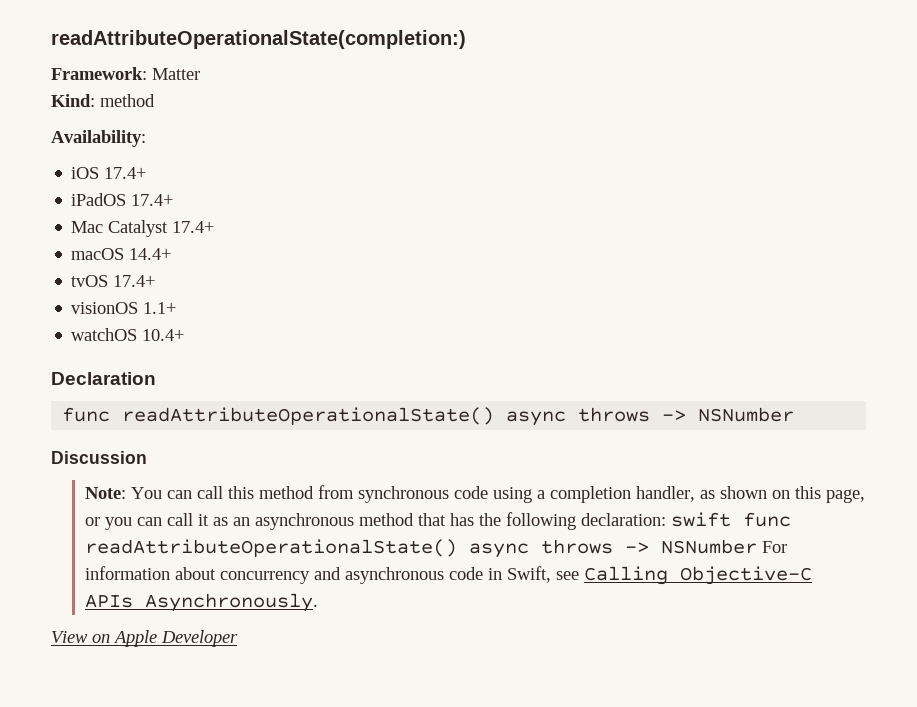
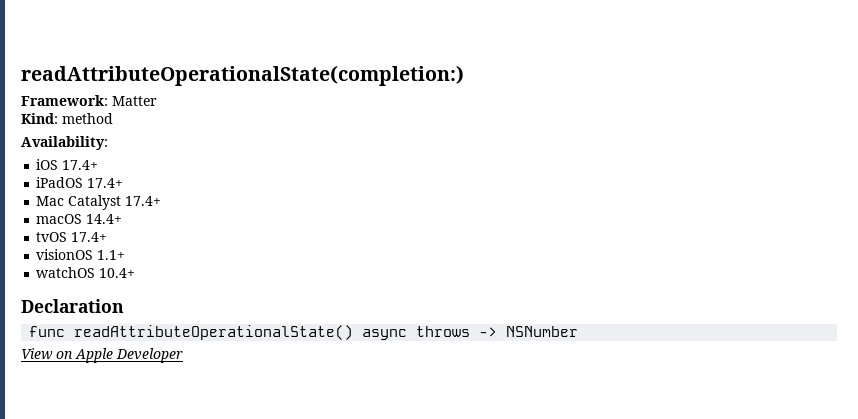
- Discussion
- Note: You can call this method from synchronous code using a completion handler, as shown on this page, or you can call it as an asynchronous method that has the following declaration: swift func readAttributeOperationalState() async throws -> NSNumber For information about concurrency and asynchronous code in Swift, see Calling Objective-C APIs Asynchronously.

